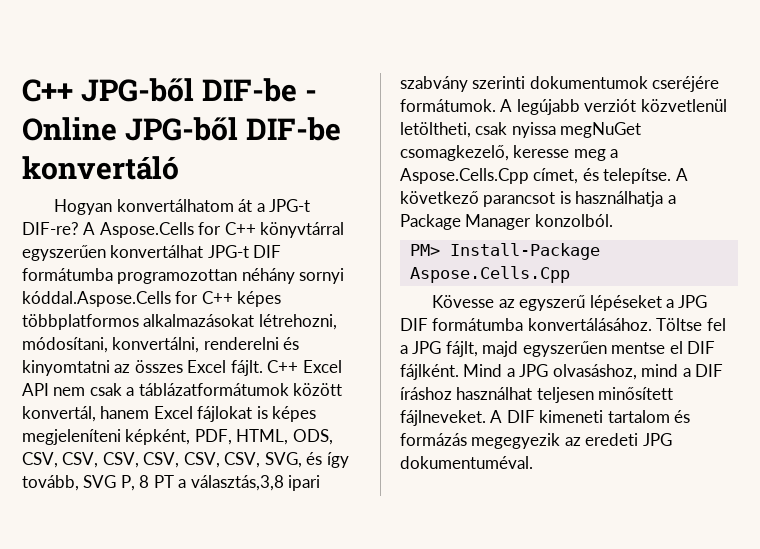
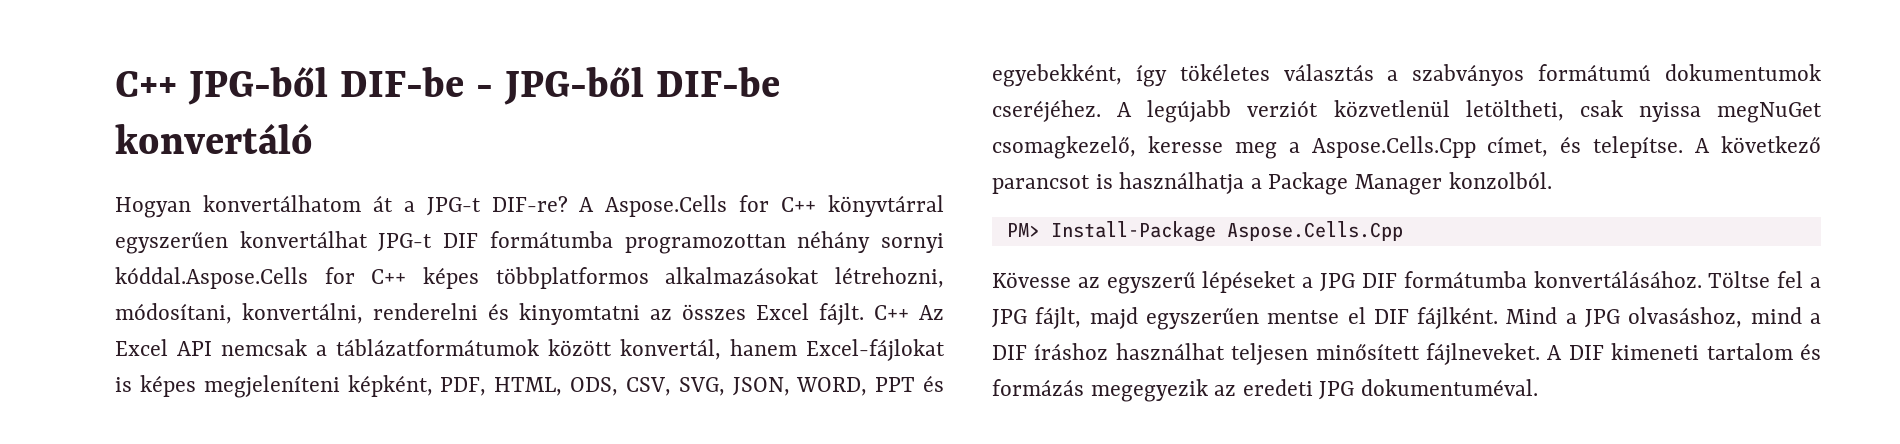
- C++ JPG-ből DIF-be - Online JPG-ből DIF-be konvertáló
+ C++ JPG-ből DIF-be - JPG-ből DIF-be konvertáló
- C++ Excel API nem csak a táblázatformátumok között konvertál, hanem Excel fájlokat is képes megjeleníteni képként, PDF, HTML, ODS, CSV, CSV, CSV, CSV, CSV, CSV, SVG, és így tovább, SVG P, 8 PT a választás,3,8 ipari szabvány szerinti dokumentumok cseréjére formátumok.
+ C++ Az Excel API nemcsak a táblázatformátumok között konvertál, hanem Excel-fájlokat is képes megjeleníteni képként, PDF, HTML, ODS, CSV, SVG, JSON, WORD, PPT és egyebekként, így tökéletes választás a szabványos formátumú dokumentumok cseréjéhez.

